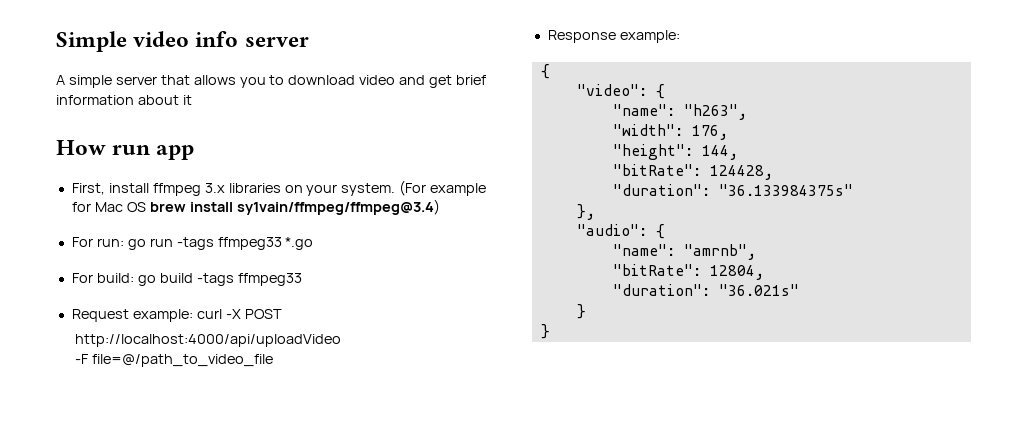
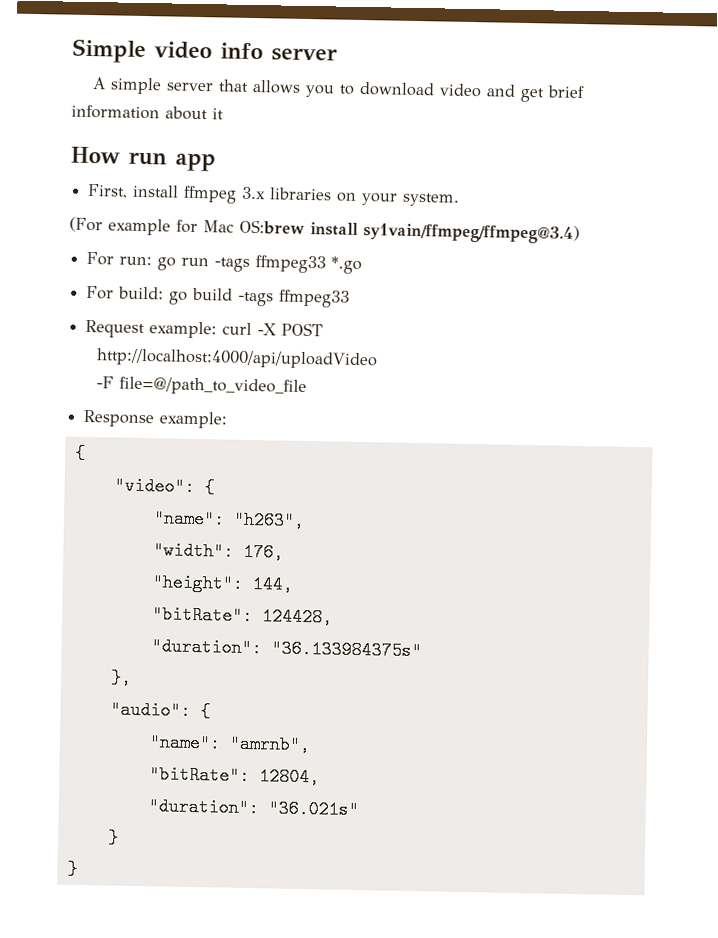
- First, install ffmpeg 3.x libraries on your system. (For example for Mac OS brew install sy1vain/ffmpeg/ffmpeg@3.4)
+ First, install ffmpeg 3.x libraries on your system.
+ (For example for Mac OS:brew install sy1vain/ffmpeg/ffmpeg@3.4)

